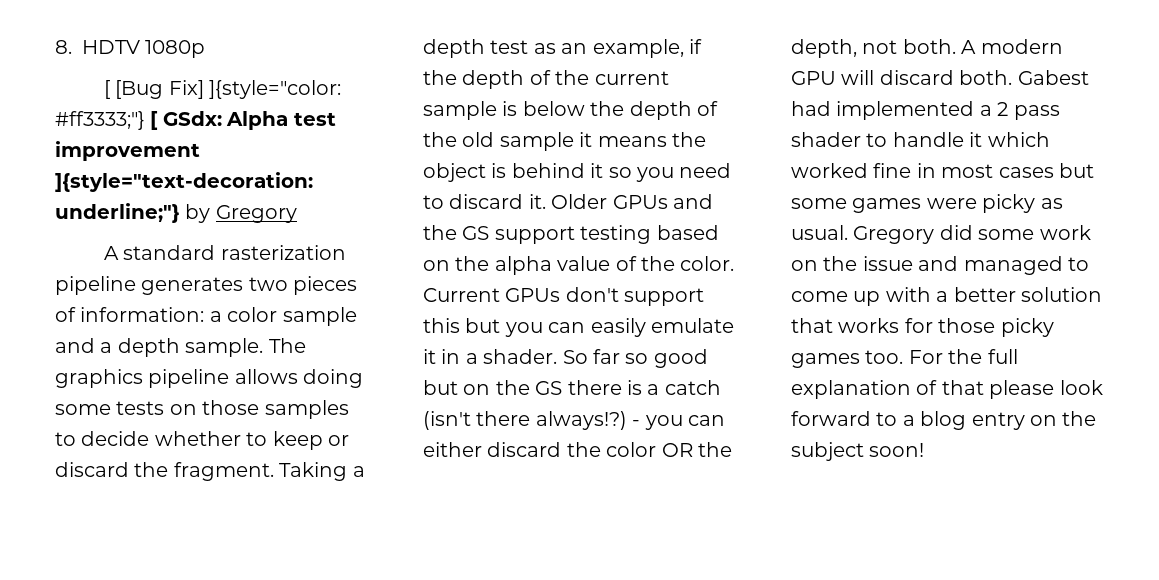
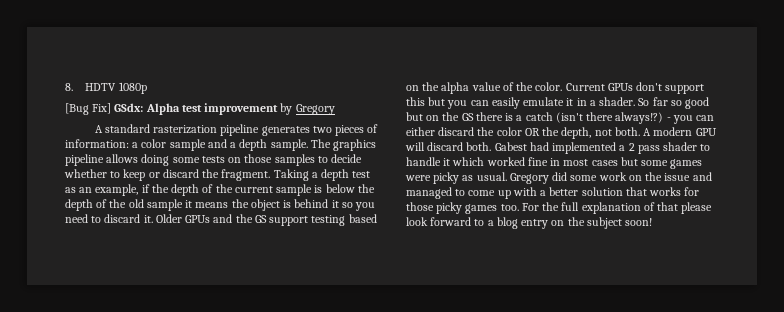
- [ [Bug Fix] ]{style="color: #ff3333;"} [ GSdx: Alpha test improvement ]{style="text-decoration: underline;"} by Gregory
+ [Bug Fix] GSdx: Alpha test improvement by Gregory

